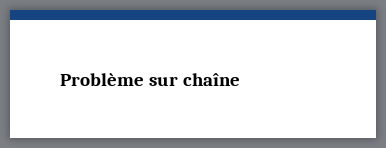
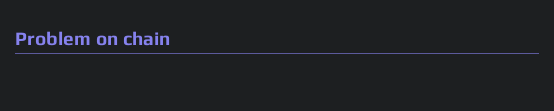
- Problème sur chaîne
+ Problem on chain

